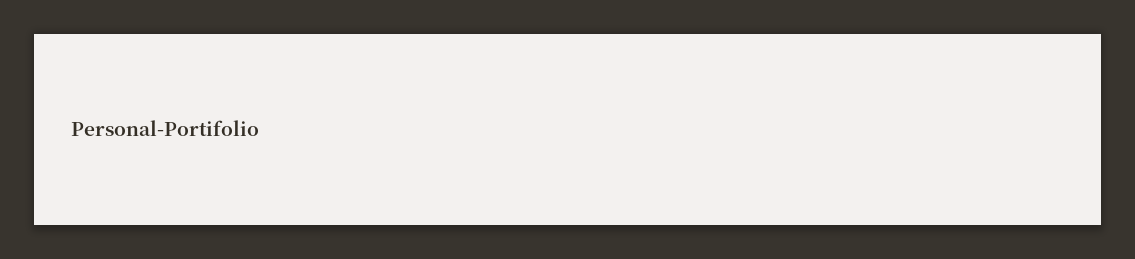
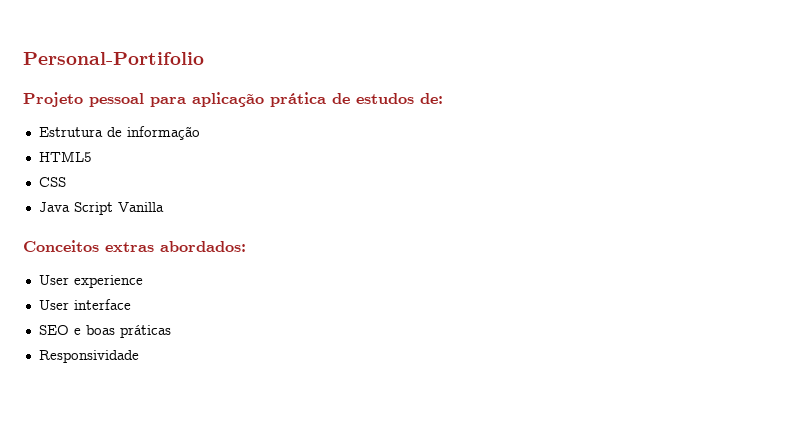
+ Projeto pessoal para aplicação prática de estudos de:
+ Estrutura de informação
+ HTML5
+ CSS
+ Java Script Vanilla
+ Conceitos extras abordados:
+ User experience
+ User interface
+ SEO e boas práticas
+ Responsividade

